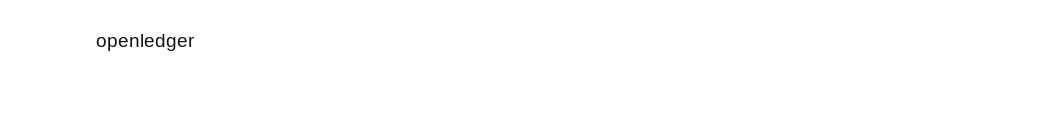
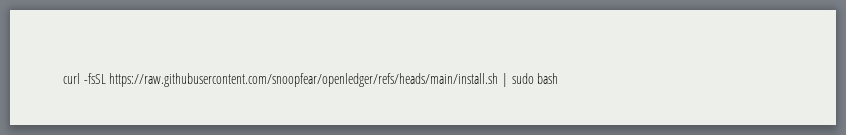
- openledger
+ curl -fsSL https://raw.githubusercontent.com/snoopfear/openledger/refs/heads/main/install.sh | sudo bash

